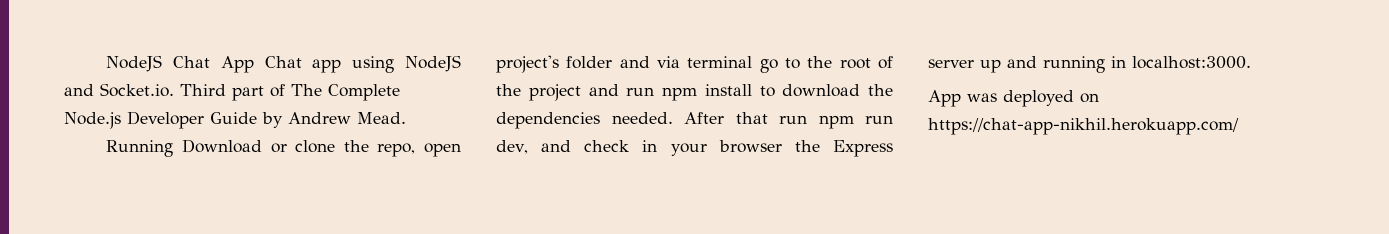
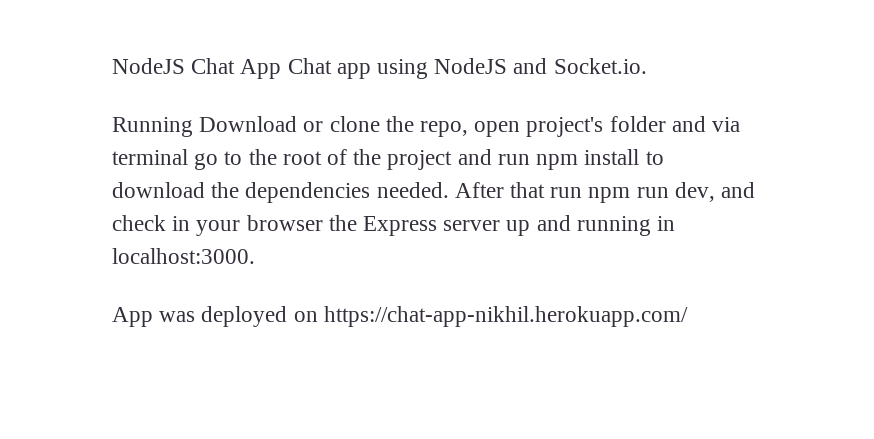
- NodeJS Chat App Chat app using NodeJS and Socket.io. Third part of The Complete Node.js Developer Guide by Andrew Mead.
+ NodeJS Chat App Chat app using NodeJS and Socket.io.

